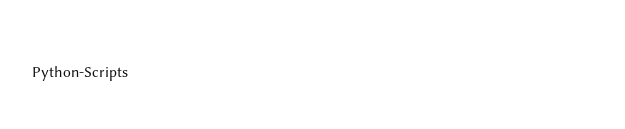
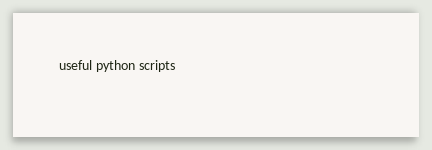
- Python-Scripts
+ useful python scripts

